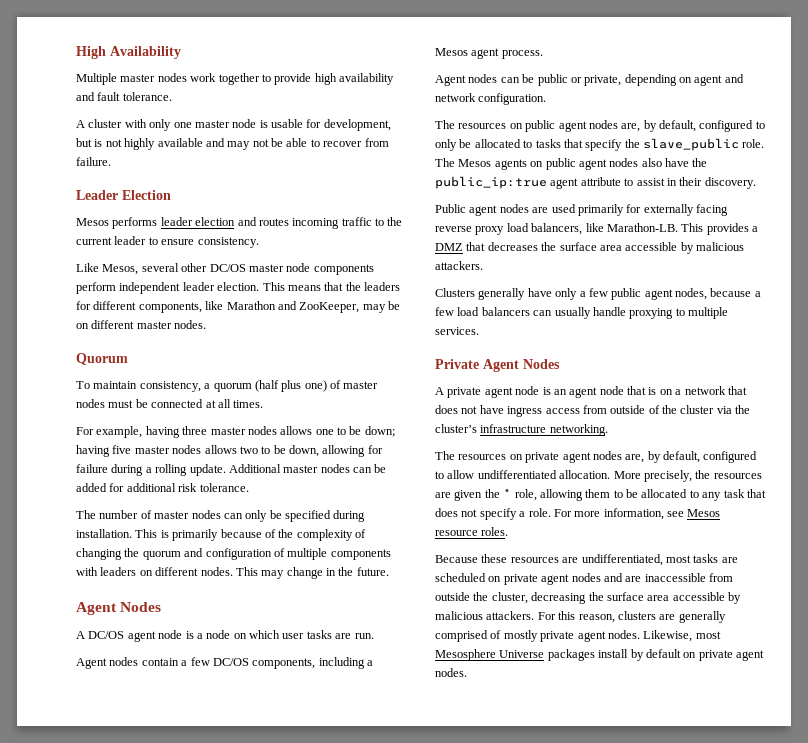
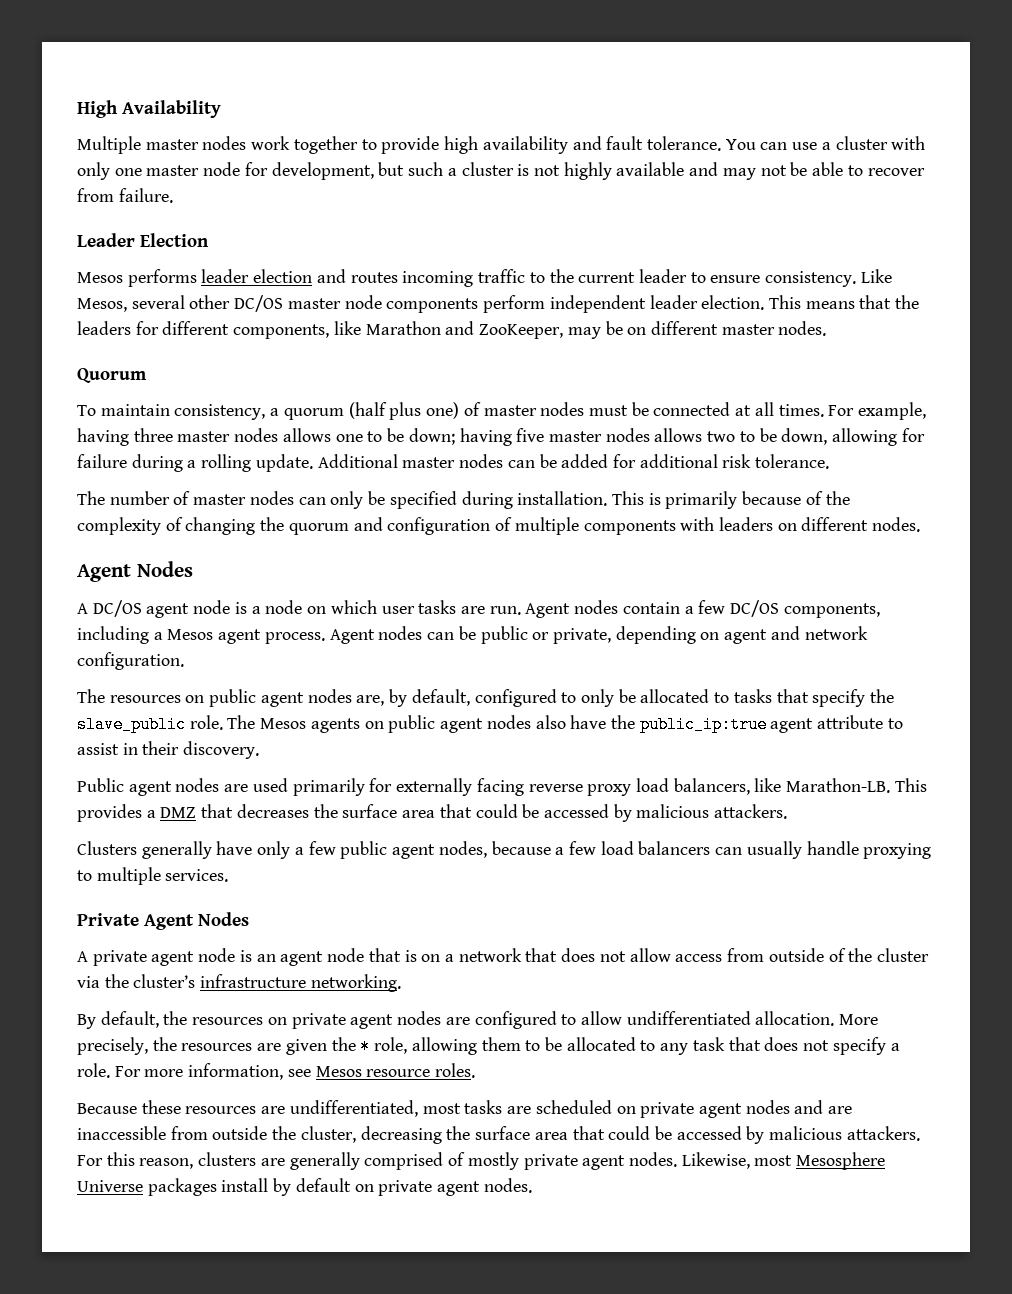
- Multiple master nodes work together to provide high availability and fault tolerance.
- A cluster with only one master node is usable for development, but is not highly available and may not be able to recover from failure.
+ Multiple master nodes work together to provide high availability and fault tolerance. You can use a cluster with only one master node for development, but such a cluster is not highly available and may not be able to recover from failure.
- Mesos performs leader election and routes incoming traffic to the current leader to ensure consistency.
- Like Mesos, several other DC/OS master node components perform independent leader election.
+ Mesos performs leader election and routes incoming traffic to the current leader to ensure consistency. Like Mesos, several other DC/OS master node components perform independent leader election.
- To maintain consistency, a quorum (half plus one) of master nodes must be connected at all times.
- For example, having three master nodes allows one to be down; having five master nodes allows two to be down, allowing for failure during a rolling update.
+ To maintain consistency, a quorum (half plus one) of master nodes must be connected at all times. For example, having three master nodes allows one to be down; having five master nodes allows two to be down, allowing for failure during a rolling update.
- This may change in the future.
- A DC/OS agent node is a node on which user tasks are run.
- Agent nodes contain a few DC/OS components, including a Mesos agent process.
- Agent nodes can be public or private, depending on agent and network configuration.
+ A DC/OS agent node is a node on which user tasks are run. Agent nodes contain a few DC/OS components, including a Mesos agent process. Agent nodes can be public or private, depending on agent and network configuration.
- This provides a DMZ that decreases the surface area accessible by malicious attackers.
+ This provides a DMZ that decreases the surface area that could be accessed by malicious attackers.
- A private agent node is an agent node that is on a network that does not have ingress access from outside of the cluster via the cluster’s infrastructure networking.
+ A private agent node is an agent node that is on a network that does not allow access from outside of the cluster via the cluster’s infrastructure networking.
- The resources on private agent nodes are, by default, configured to allow undifferentiated allocation.
+ By default, the resources on private agent nodes are configured to allow undifferentiated allocation.
- Because these resources are undifferentiated, most tasks are scheduled on private agent nodes and are inaccessible from outside the cluster, decreasing the surface area accessible by malicious attackers.
+ Because these resources are undifferentiated, most tasks are scheduled on private agent nodes and are inaccessible from outside the cluster, decreasing the surface area that could be accessed by malicious attackers.

